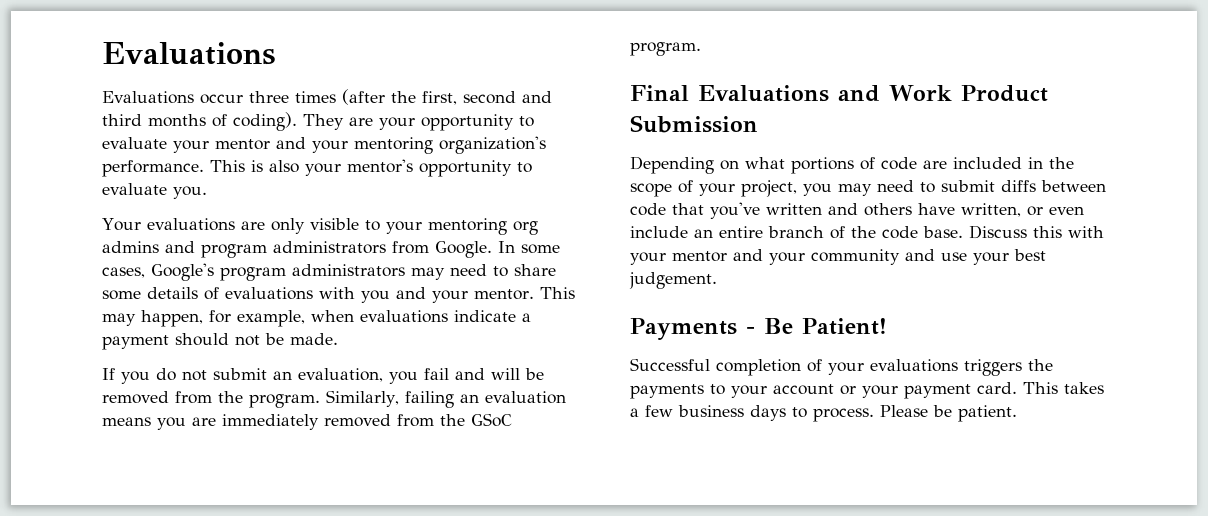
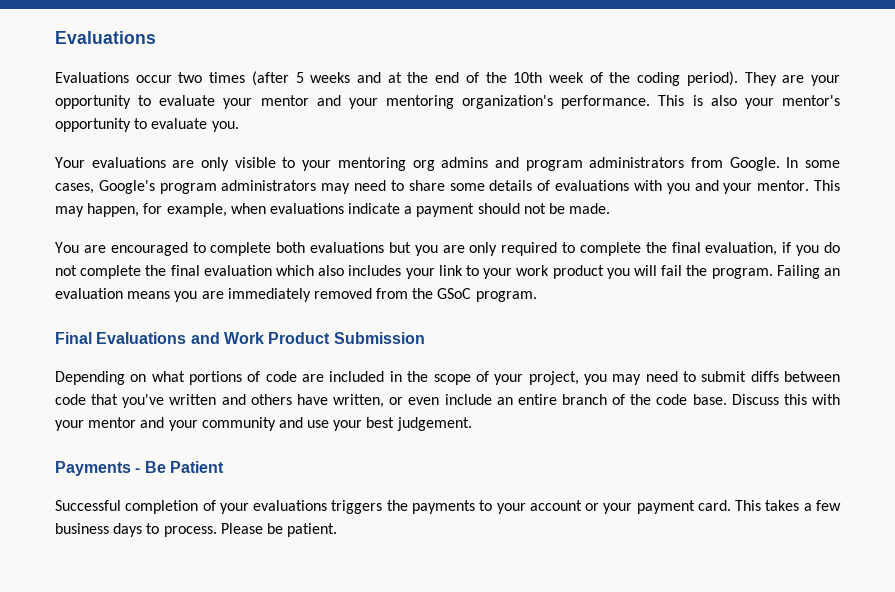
- Evaluations occur three times (after the first, second and third months of coding).
+ Evaluations occur two times (after 5 weeks and at the end of the 10th week of the coding period).
- If you do not submit an evaluation, you fail and will be removed from the program. Similarly, failing an evaluation means you are immediately removed from the GSoC program.
+ You are encouraged to complete both evaluations but you are only required to complete the final evaluation, if you do not complete the final evaluation which also includes your link to your work product you will fail the program. Failing an evaluation means you are immediately removed from the GSoC program.
- Payments - Be Patient!
+ Payments - Be Patient

